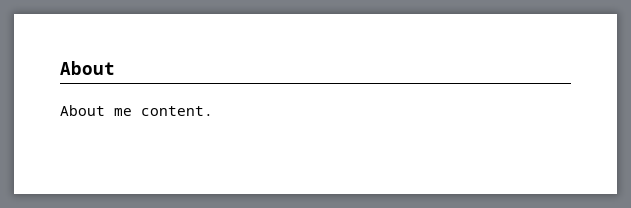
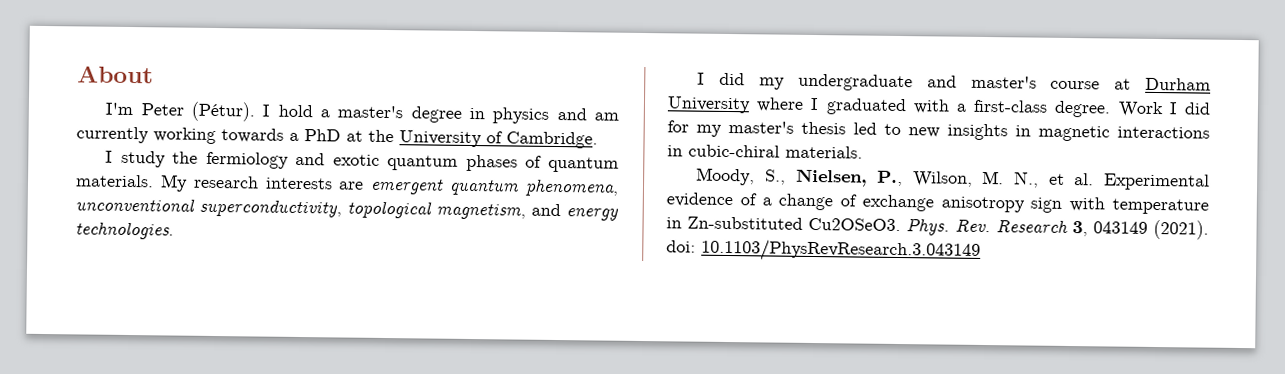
- About me content.
+ I'm Peter (Pétur). I hold a master's degree in physics and am currently working towards a PhD at the University of Cambridge.
+ I study the fermiology and exotic quantum phases of quantum materials. My research interests are emergent quantum phenomena, unconventional superconductivity, topological magnetism, and energy technologies.
+ I did my undergraduate and master's course at Durham University where I graduated with a first-class degree. Work I did for my master's thesis led to new insights in magnetic interactions in cubic-chiral materials.
+ Moody, S., Nielsen, P., Wilson, M. N., et al. Experimental evidence of a change of exchange anisotropy sign with temperature in Zn-substituted Cu2OSeO3. Phys. Rev. Research 3, 043149 (2021). doi: 10.1103/PhysRevResearch.3.043149

